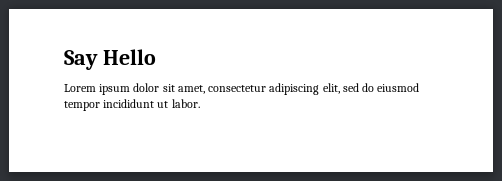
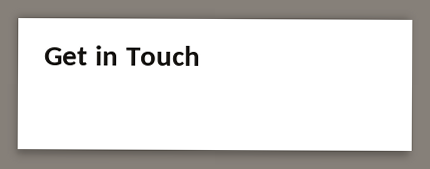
- Say Hello
- Lorem ipsum dolor sit amet, consectetur adipiscing elit, sed do eiusmod tempor incididunt ut labor.
+ Get in Touch

